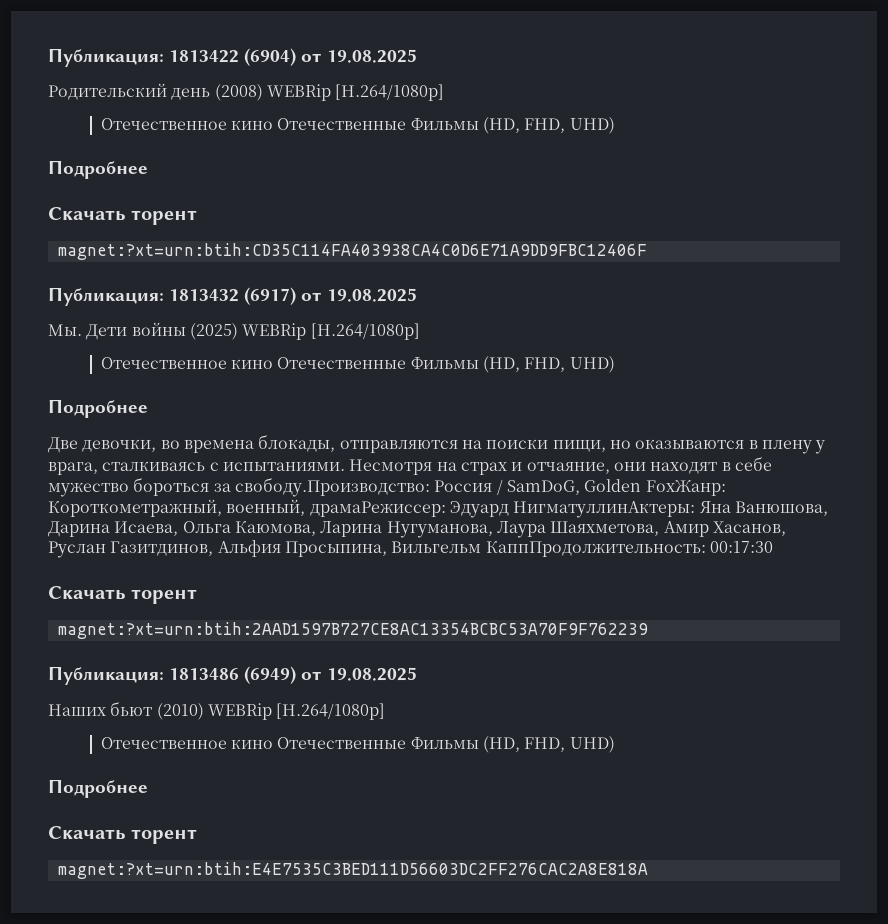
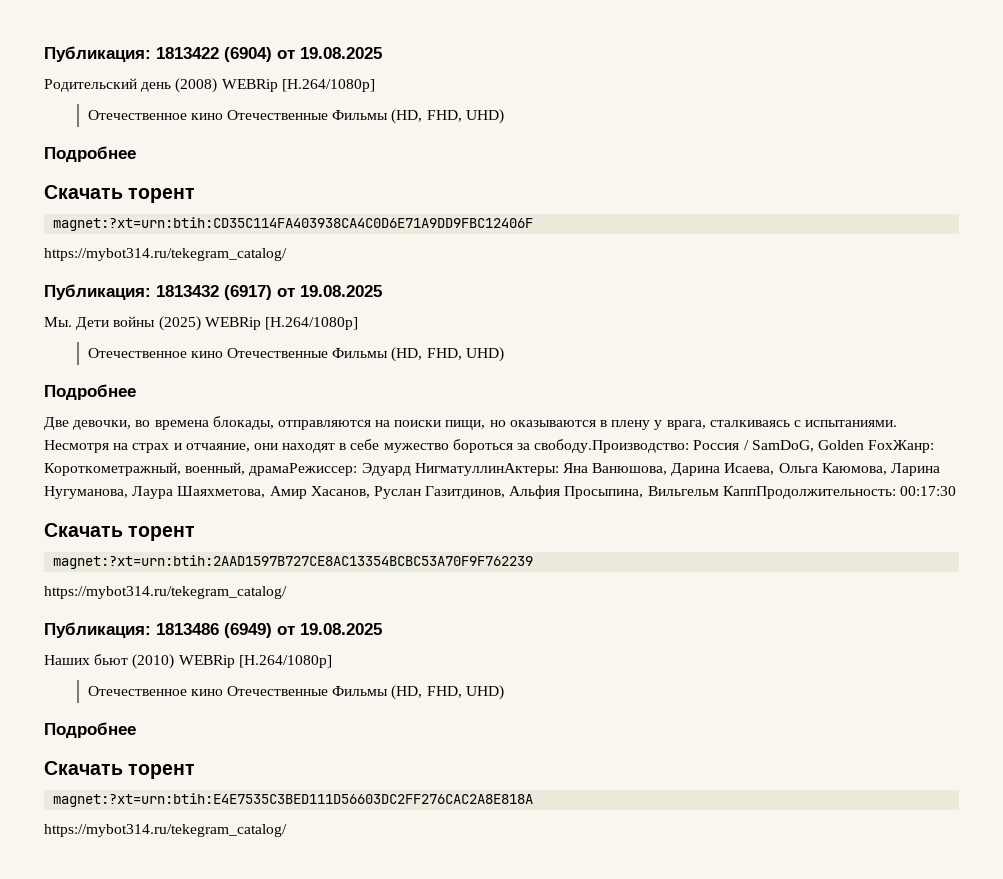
  magnet:?xt=urn:btih:CD35C114FA403938CA4C0D6E71A9DD9FBC12406F
+ https://mybot314.ru/tekegram_catalog/
  magnet:?xt=urn:btih:2AAD1597B727CE8AC13354BCBC53A70F9F762239
+ https://mybot314.ru/tekegram_catalog/
  magnet:?xt=urn:btih:E4E7535C3BED111D56603DC2FF276CAC2A8E818A
+ https://mybot314.ru/tekegram_catalog/

